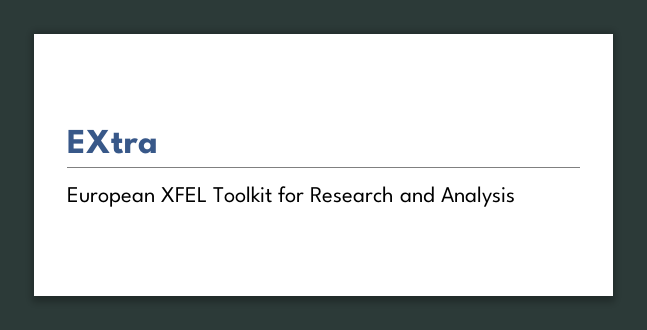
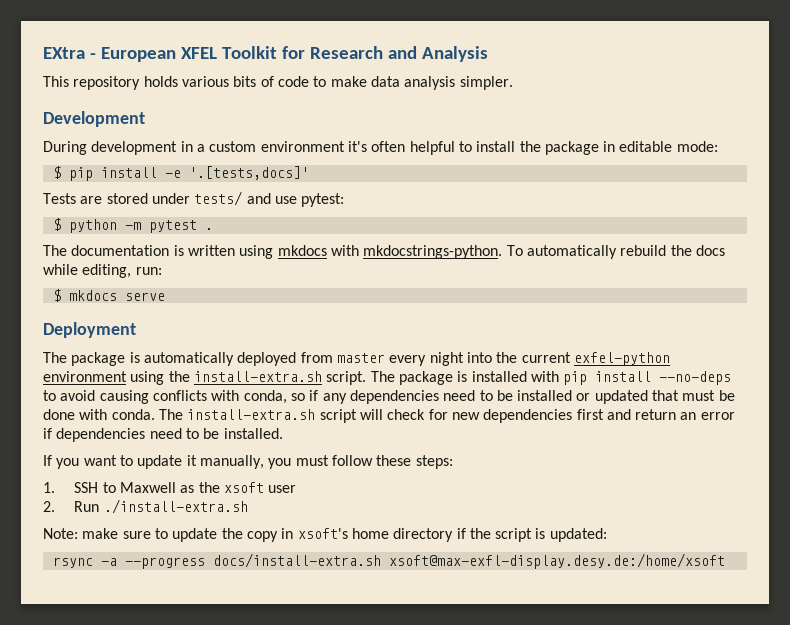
- EXtra
- European XFEL Toolkit for Research and Analysis
+ EXtra - European XFEL Toolkit for Research and Analysis
+ This repository holds various bits of code to make data analysis simpler.
+ Development
+ During development in a custom environment it's often helpful to install the package in editable mode:
+ $ pip install -e '.[tests,docs]'
+ Tests are stored under tests/ and use pytest:
+ $ python -m pytest .
+ The documentation is written using mkdocs with mkdocstrings-python. To automatically rebuild the docs while editing, run:
+ $ mkdocs serve
+ Deployment
+ The package is automatically deployed from master every night into the current exfel-python environment using the install-extra.sh script. The package is installed with pip install --no-deps to avoid causing conflicts with conda, so if any dependencies need to be installed or updated that must be done with conda. The install-extra.sh script will check for new dependencies first and return an error if dependencies need to be installed.
+ If you want to update it manually, you must follow these steps:
+ 1. SSH to Maxwell as the xsoft user
+ 2. Run ./install-extra.sh
+ Note: make sure to update the copy in xsoft's home directory if the script is updated:
+ rsync -a --progress docs/install-extra.sh xsoft@max-exfl-display.desy.de:/home/xsoft

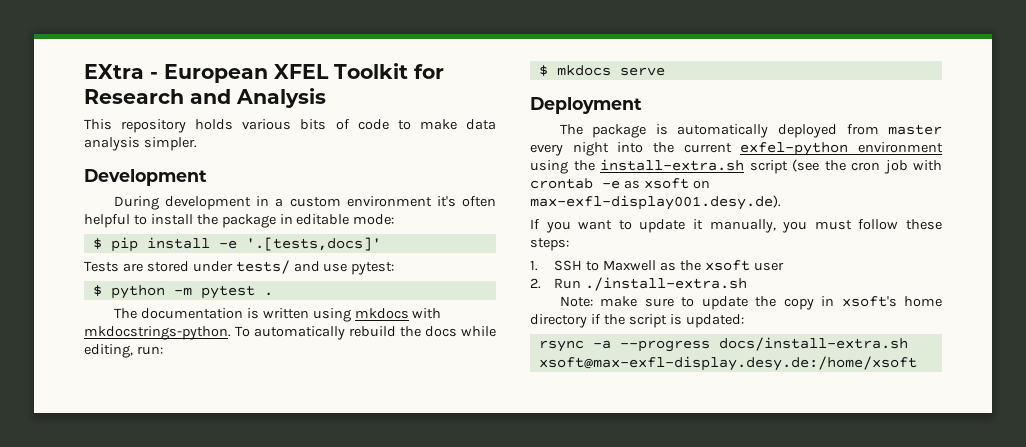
- The package is automatically deployed from master every night into the current exfel-python environment using the install-extra.sh script. The package is installed with pip install --no-deps to avoid causing conflicts with conda, so if any dependencies need to be installed or updated that must be done with conda. The install-extra.sh script will check for new dependencies first and return an error if dependencies need to be installed.
+ The package is automatically deployed from master every night into the current exfel-python environment using the install-extra.sh script (see the cron job with crontab -e as xsoft on max-exfl-display001.desy.de).

